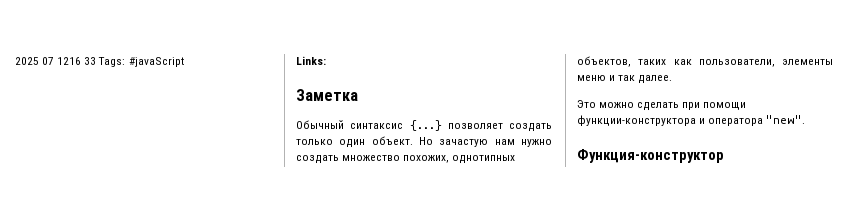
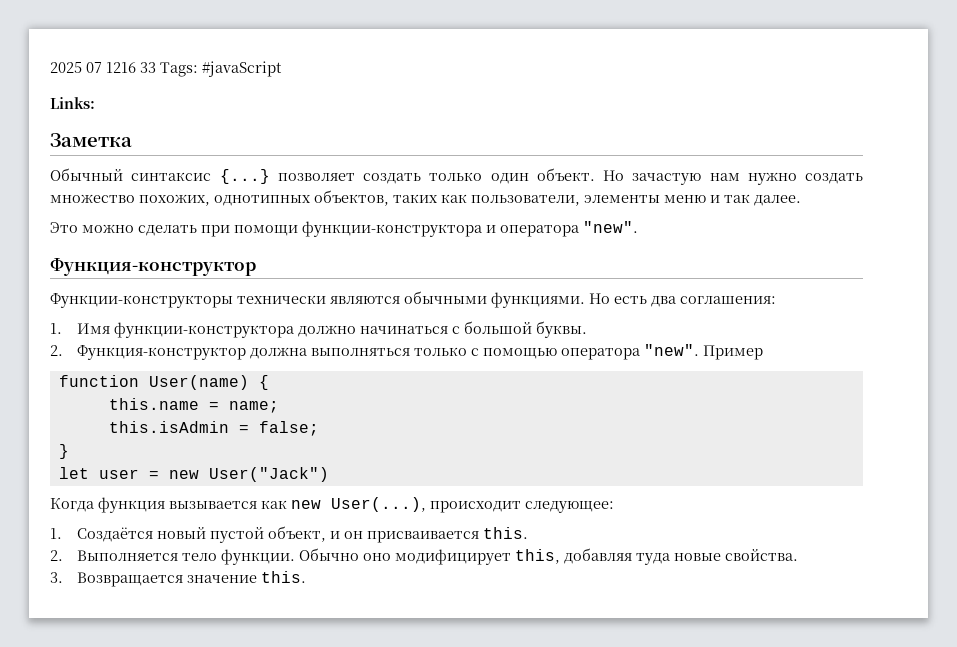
+ Функции-конструкторы технически являются обычными функциями. Но есть два соглашения:
+ 1. Имя функции-конструктора должно начинаться с большой буквы.
+ 2. Функция-конструктор должна выполняться только с помощью оператора "new". Пример
+ function User(name) {
+ this.name = name;
+ this.isAdmin = false;
+ }
+ let user = new User("Jack")
+ Когда функция вызывается как new User(...), происходит следующее:
+ 1. Создаётся новый пустой объект, и он присваивается this.
+ 2. Выполняется тело функции. Обычно оно модифицирует this, добавляя туда новые свойства.
+ 3. Возвращается значение this.

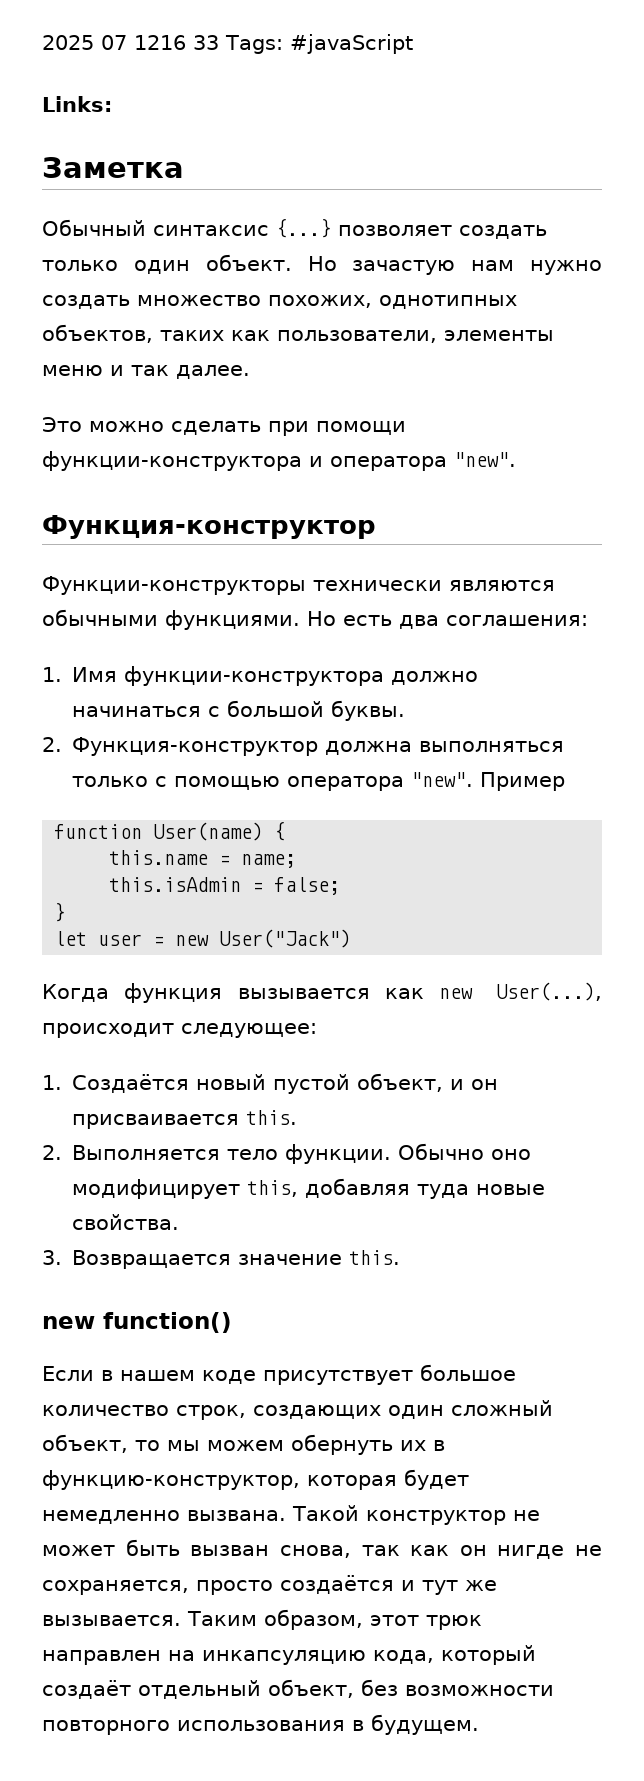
+ new function()
+ Если в нашем коде присутствует большое количество строк, создающих один сложный объект, то мы можем обернуть их в функцию-конструктор, которая будет немедленно вызвана. Такой конструктор не может быть вызван снова, так как он нигде не сохраняется, просто создаётся и тут же вызывается. Таким образом, этот трюк направлен на инкапсуляцию кода, который создаёт отдельный объект, без возможности повторного использования в будущем.

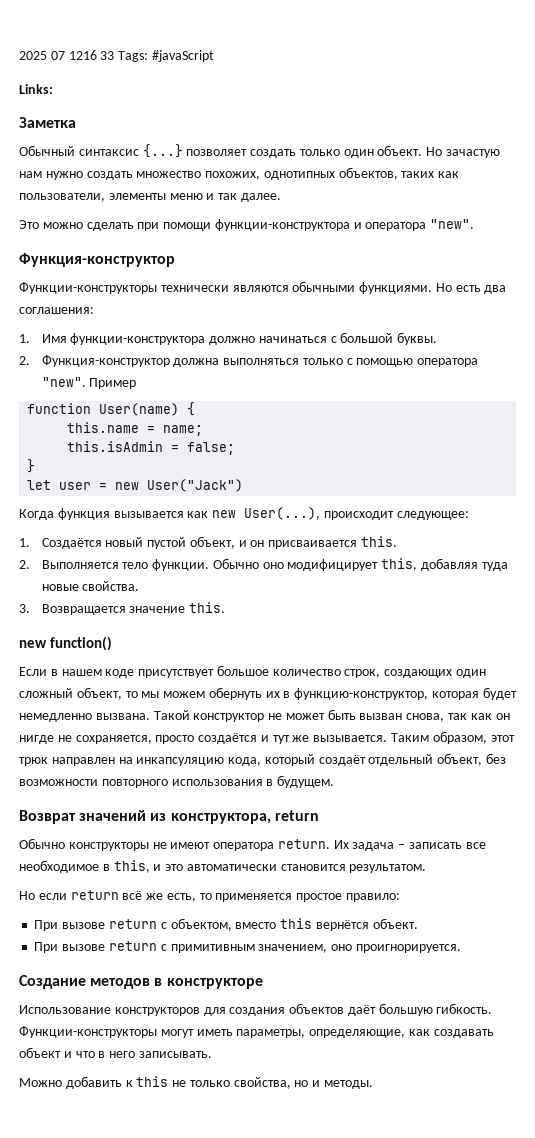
+ Возврат значений из конструктора, return
+ Обычно конструкторы не имеют оператора return. Их задача – записать все необходимое в this, и это автоматически становится результатом.
+ Но если return всё же есть, то применяется простое правило:
+ При вызове return с объектом, вместо this вернётся объект.
+ При вызове return с примитивным значением, оно проигнорируется.
+ Создание методов в конструкторе
+ Использование конструкторов для создания объектов даёт большую гибкость. Функции-конструкторы могут иметь параметры, определяющие, как создавать объект и что в него записывать.
+ Можно добавить к this не только свойства, но и методы.

